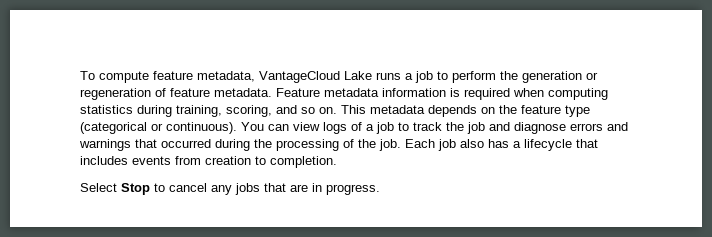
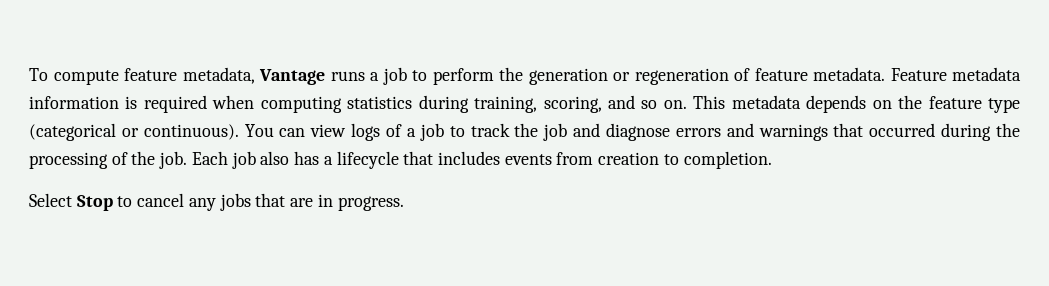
- To compute feature metadata, VantageCloud Lake runs a job to perform the generation or regeneration of feature metadata.
+ To compute feature metadata, Vantage runs a job to perform the generation or regeneration of feature metadata.

